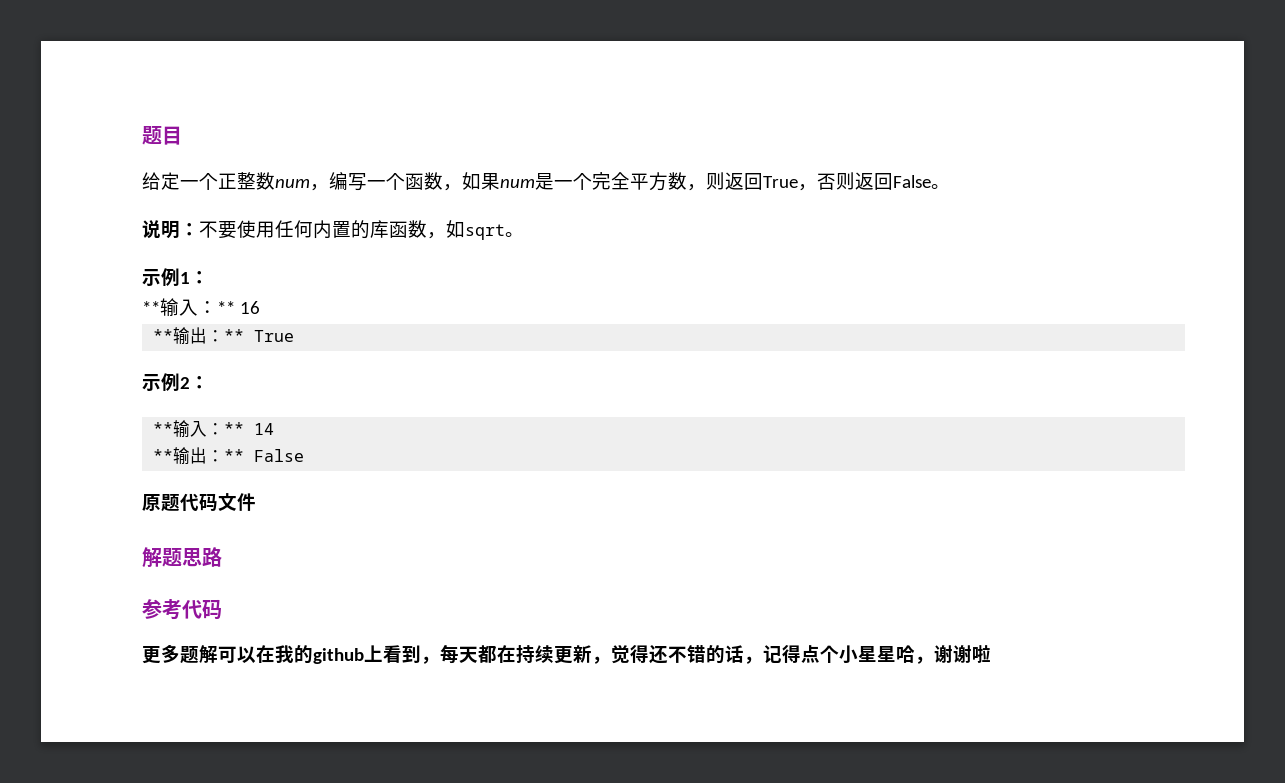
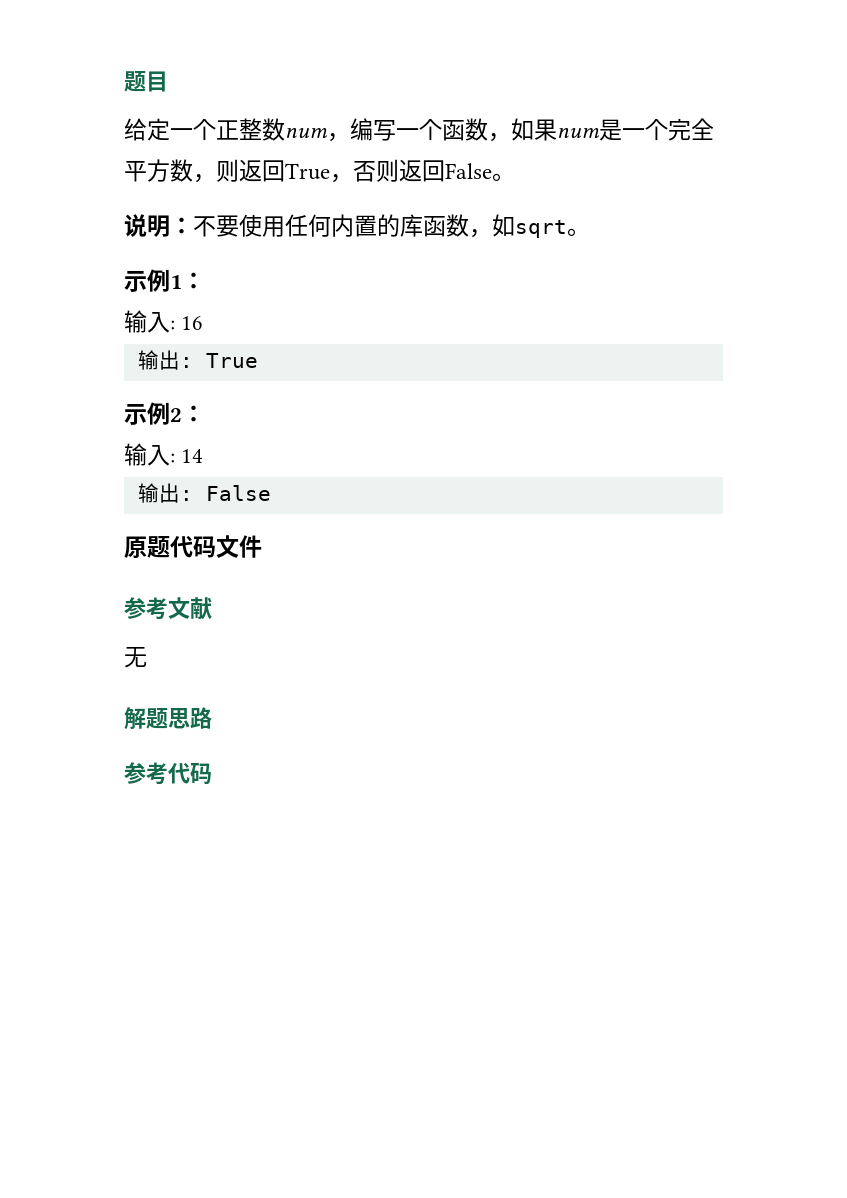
- **输入：** 16
- **输出：** True
+ 输入: 16
+ 输出: True
  示例2：
- **输入：** 14
- **输出：** False
+ 输入: 14
+ 输出: False
+ 参考文献
+ 无
- 更多题解可以在我的github上看到，每天都在持续更新，觉得还不错的话，记得点个小星星哈，谢谢啦

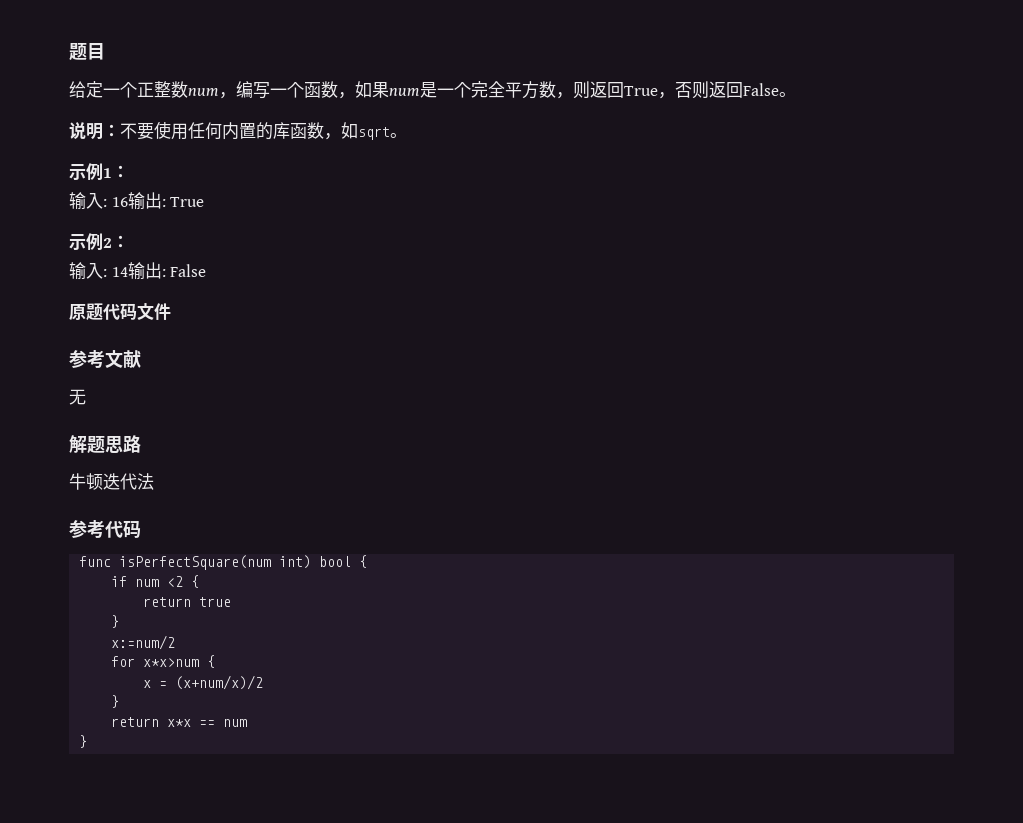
- 输入: 16
- 输出: True
+ 输入: 16输出: True
- 输入: 14
- 输出: False
+ 输入: 14输出: False
+ 牛顿迭代法
+ func isPerfectSquare(num int) bool {
+ if num <2 {
+ return true
+ }
+ x:=num/2
+ for x*x>num {
+ x = (x+num/x)/2
+ }
+ return x*x == num
+ }

